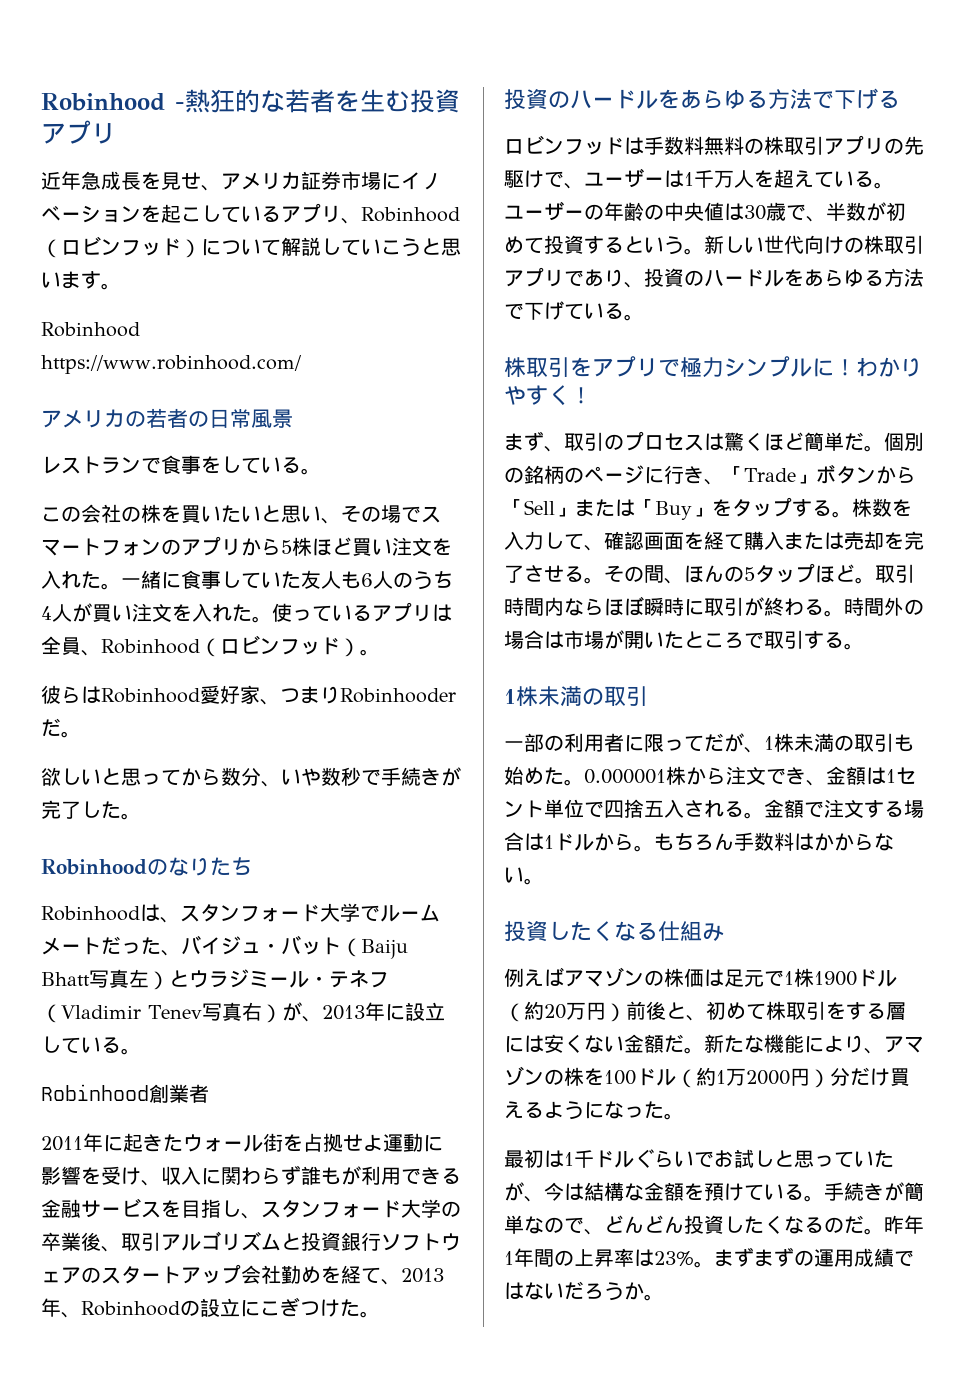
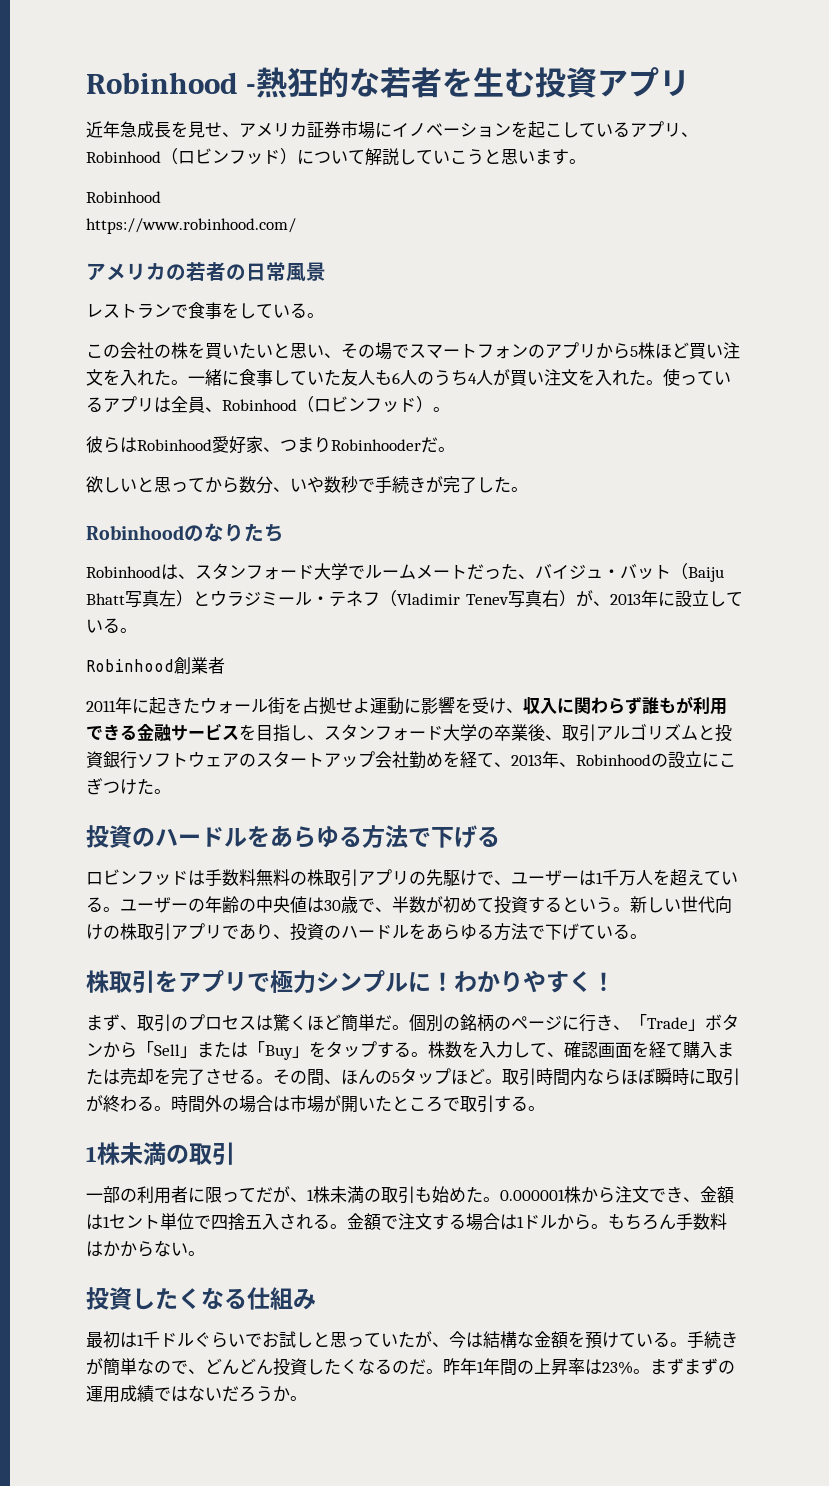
- 例えばアマゾンの株価は足元で1株1900ドル（約20万円）前後と、初めて株取引をする層には安くない金額だ。新たな機能により、アマゾンの株を100ドル（約1万2000円）分だけ買えるようになった。

